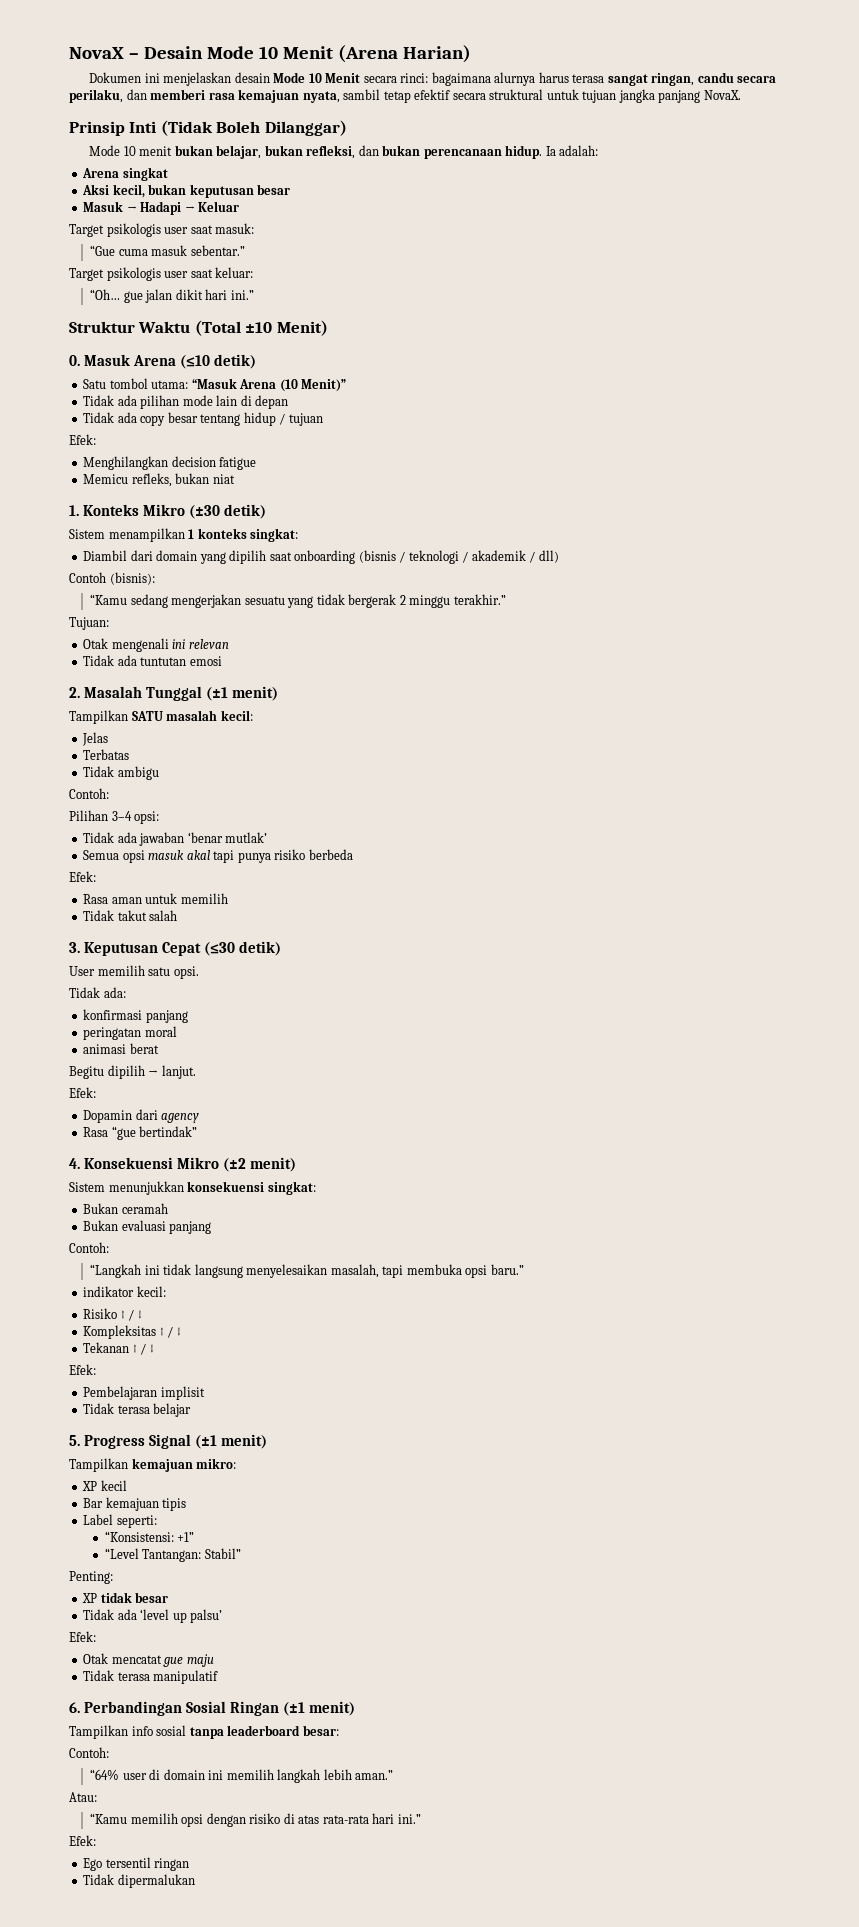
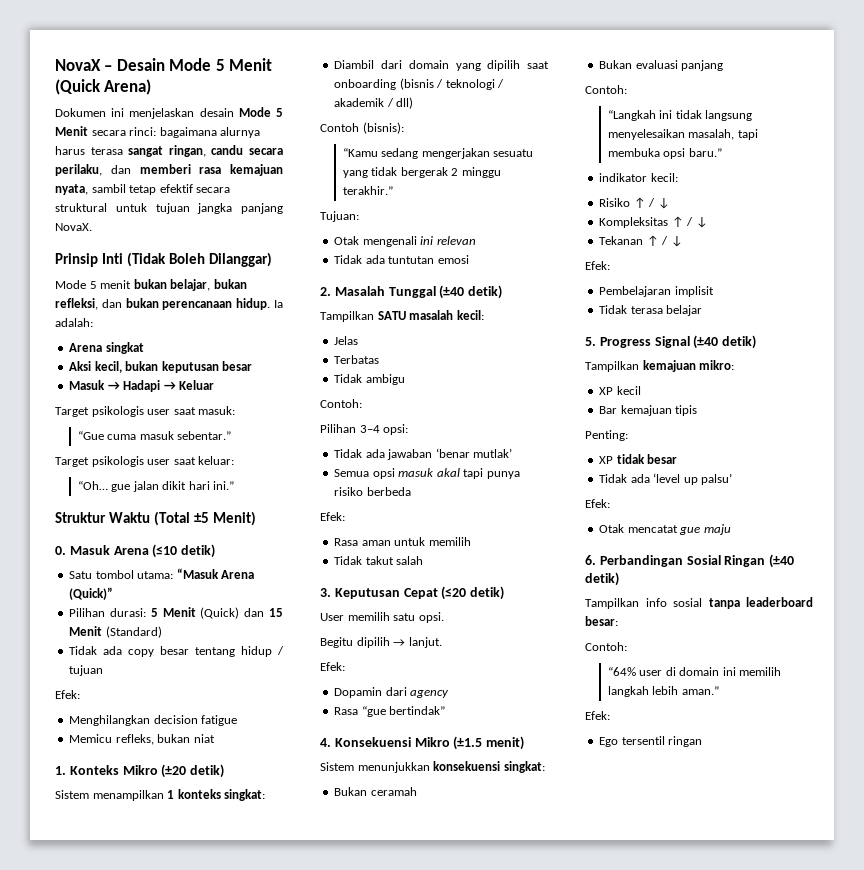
- NovaX – Desain Mode 10 Menit (Arena Harian)
+ NovaX – Desain Mode 5 Menit (Quick Arena)
- Dokumen ini menjelaskan desain Mode 10 Menit secara rinci: bagaimana alurnya harus terasa sangat ringan, candu secara perilaku, dan memberi rasa kemajuan nyata, sambil tetap efektif secara struktural untuk tujuan jangka panjang NovaX.
+ Dokumen ini menjelaskan desain Mode 5 Menit secara rinci: bagaimana alurnya harus terasa sangat ringan, candu secara perilaku, dan memberi rasa kemajuan nyata, sambil tetap efektif secara struktural untuk tujuan jangka panjang NovaX.
- Mode 10 menit bukan belajar, bukan refleksi, dan bukan perencanaan hidup.
+ Mode 5 menit bukan belajar, bukan refleksi, dan bukan perencanaan hidup.
- Struktur Waktu (Total ±10 Menit)
+ Struktur Waktu (Total ±5 Menit)
- Satu tombol utama: “Masuk Arena (10 Menit)”
- Tidak ada pilihan mode lain di depan
+ Satu tombol utama: “Masuk Arena (Quick)”
+ Pilihan durasi: 5 Menit (Quick) dan 15 Menit (Standard)
- 1. Konteks Mikro (±30 detik)
+ 1. Konteks Mikro (±20 detik)
- 2. Masalah Tunggal (±1 menit)
+ 2. Masalah Tunggal (±40 detik)
- 3. Keputusan Cepat (≤30 detik)
+ 3. Keputusan Cepat (≤20 detik)
- Tidak ada:
- konfirmasi panjang
- peringatan moral
- animasi berat
- 4. Konsekuensi Mikro (±2 menit)
+ 4. Konsekuensi Mikro (±1.5 menit)
- 5. Progress Signal (±1 menit)
+ 5. Progress Signal (±40 detik)
- Label seperti:
- “Konsistensi: +1”
- “Level Tantangan: Stabil”
- Tidak terasa manipulatif
- 6. Perbandingan Sosial Ringan (±1 menit)
+ 6. Perbandingan Sosial Ringan (±40 detik)
- Atau:
- “Kamu memilih opsi dengan risiko di atas rata-rata hari ini.”
- Tidak dipermalukan

